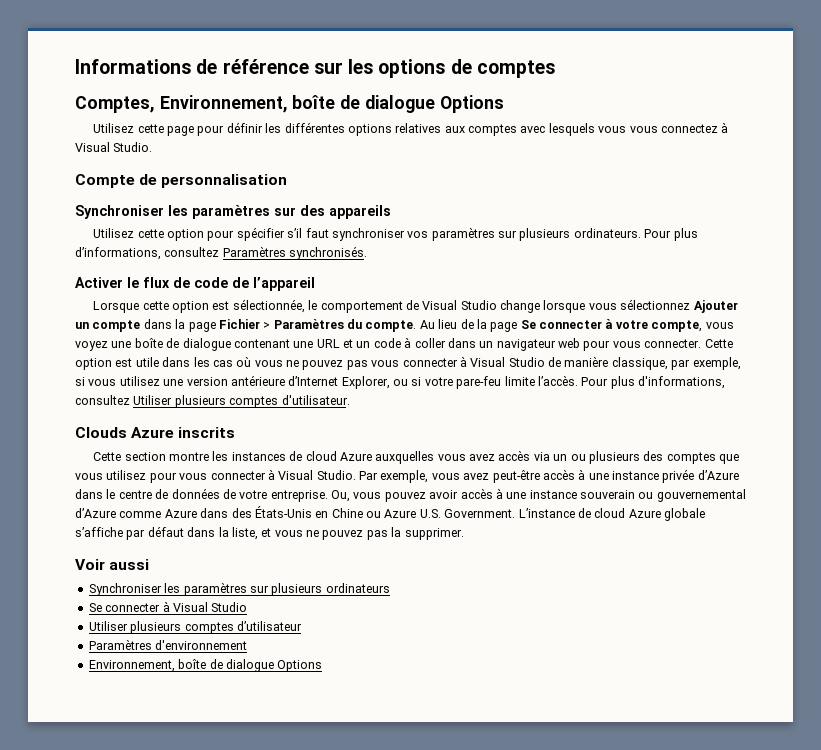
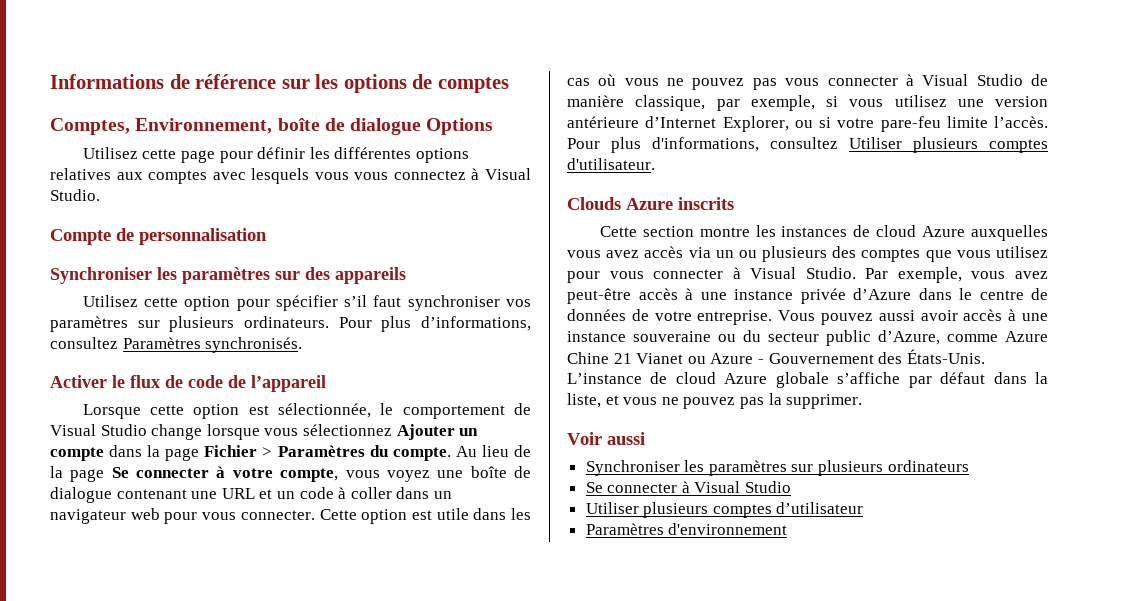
- Ou, vous pouvez avoir accès à une instance souverain ou gouvernemental d’Azure comme Azure dans des États-Unis en Chine ou Azure U.S. Government.
+ Vous pouvez aussi avoir accès à une instance souveraine ou du secteur public d’Azure, comme Azure Chine 21 Vianet ou Azure - Gouvernement des États-Unis.
  Paramètres d'environnement
- Environnement, boîte de dialogue Options

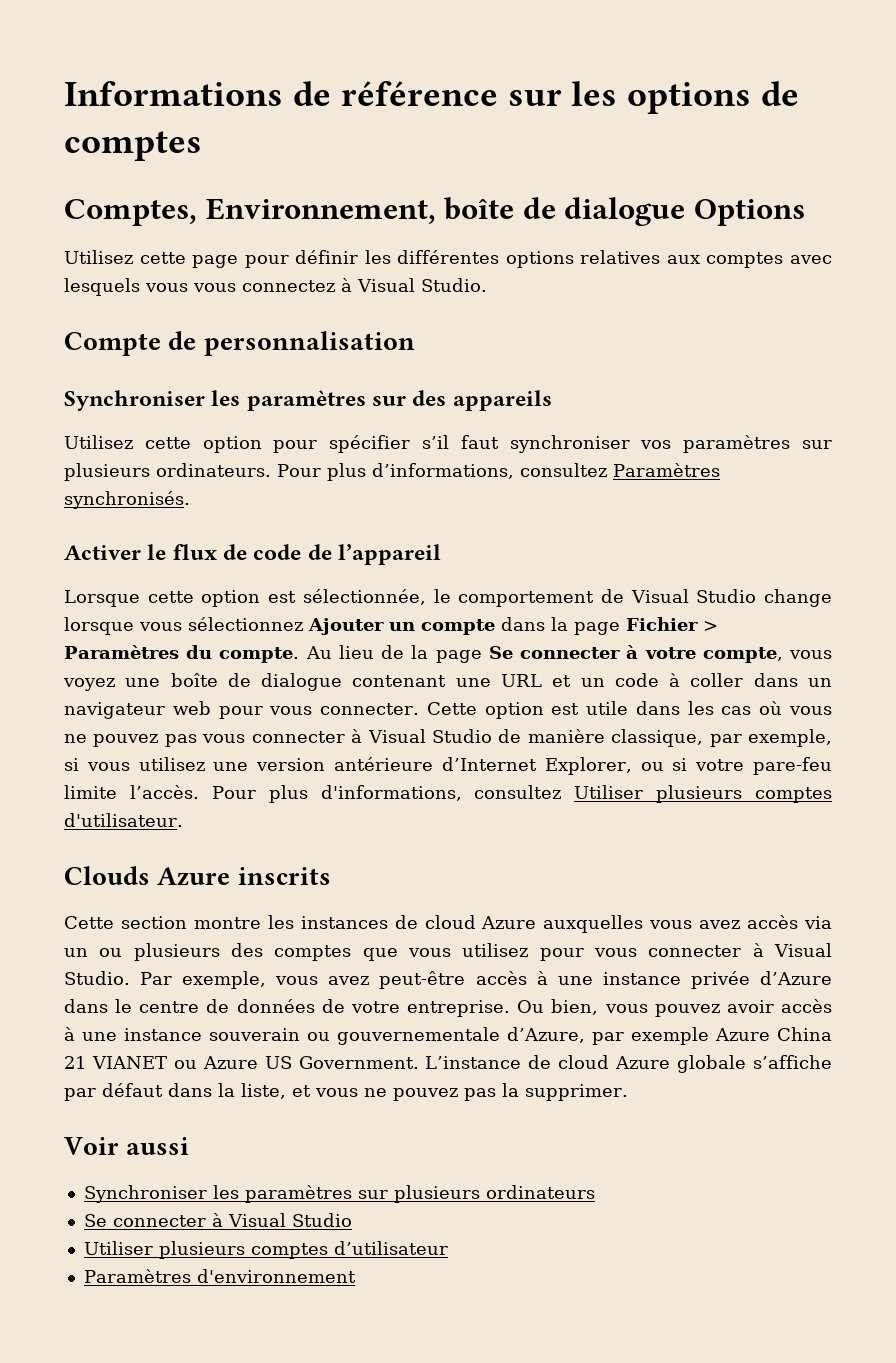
- Vous pouvez aussi avoir accès à une instance souveraine ou du secteur public d’Azure, comme Azure Chine 21 Vianet ou Azure - Gouvernement des États-Unis.
+ Ou bien, vous pouvez avoir accès à une instance souverain ou gouvernementale d’Azure, par exemple Azure China 21 VIANET ou Azure US Government.

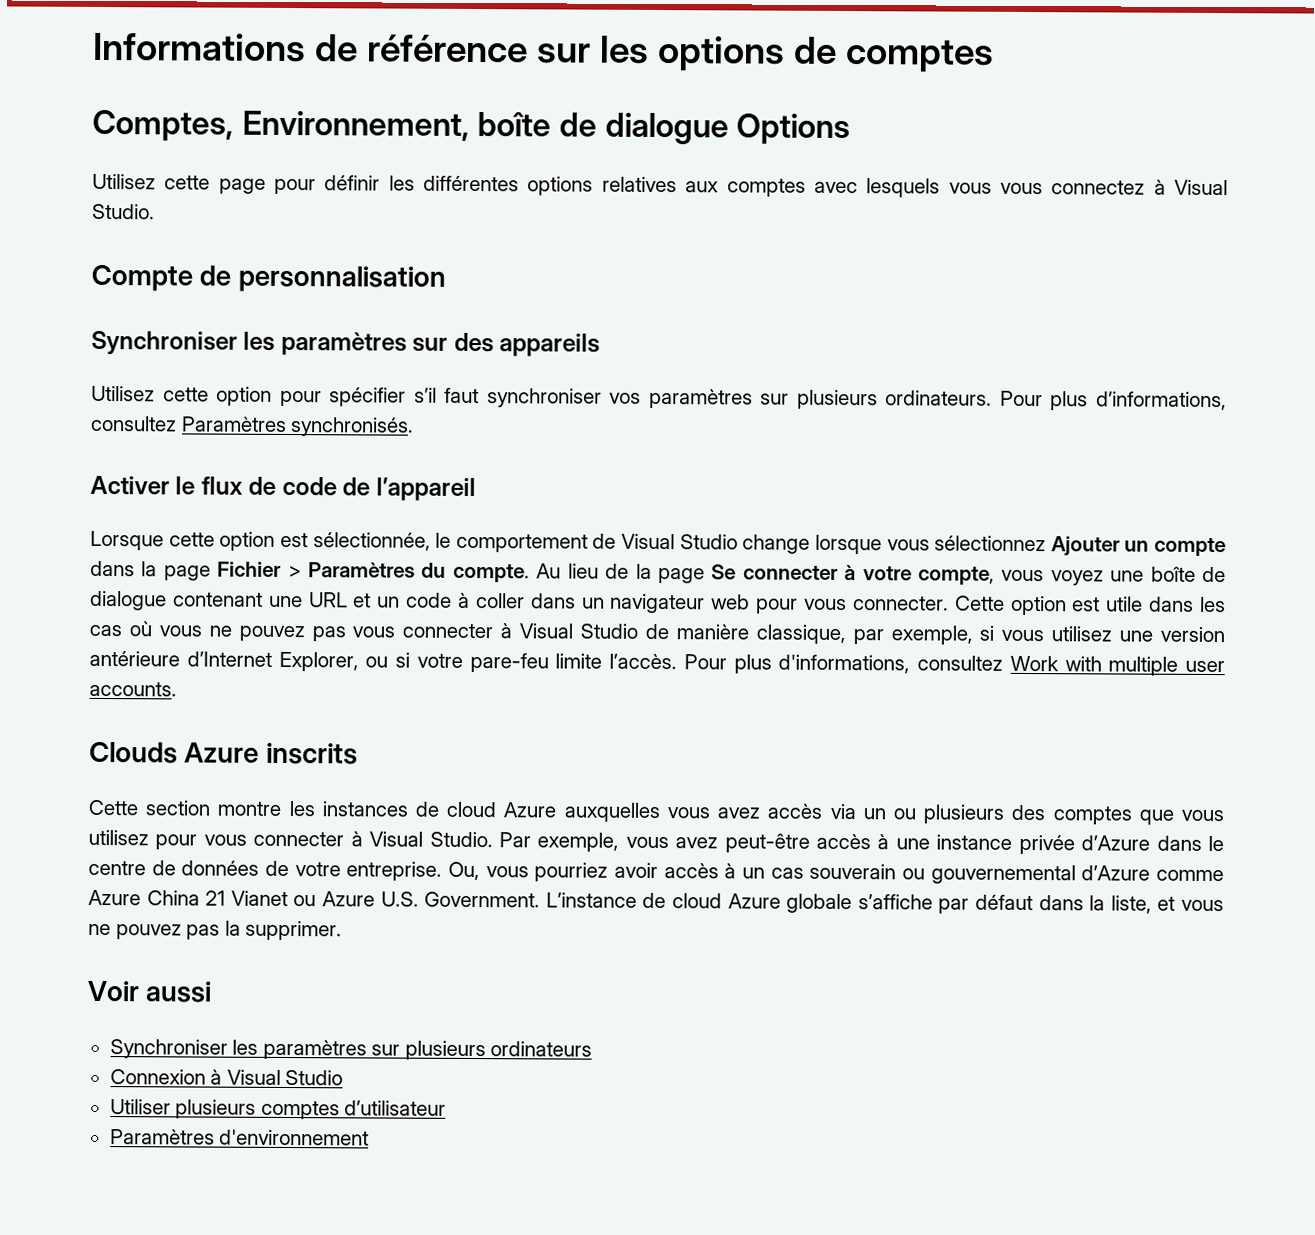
- Pour plus d'informations, consultez Utiliser plusieurs comptes d'utilisateur.
+ Pour plus d'informations, consultez Work with multiple user accounts.
- Ou bien, vous pouvez avoir accès à une instance souverain ou gouvernementale d’Azure, par exemple Azure China 21 VIANET ou Azure US Government.
+ Ou, vous pourriez avoir accès à un cas souverain ou gouvernemental d’Azure comme Azure China 21 Vianet ou Azure U.S. Government.
- Se connecter à Visual Studio
+ Connexion à Visual Studio

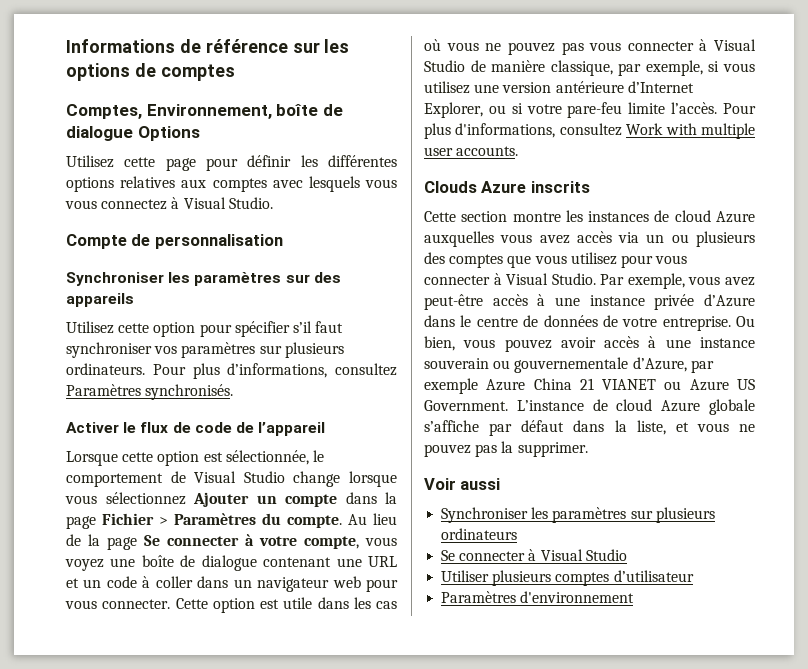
- Ou, vous pourriez avoir accès à un cas souverain ou gouvernemental d’Azure comme Azure China 21 Vianet ou Azure U.S. Government.
+ Ou bien, vous pouvez avoir accès à une instance souverain ou gouvernementale d’Azure, par exemple Azure China 21 VIANET ou Azure US Government.
- Connexion à Visual Studio
+ Se connecter à Visual Studio

